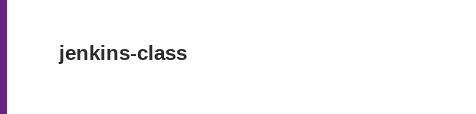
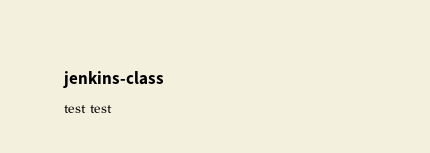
+ test test

